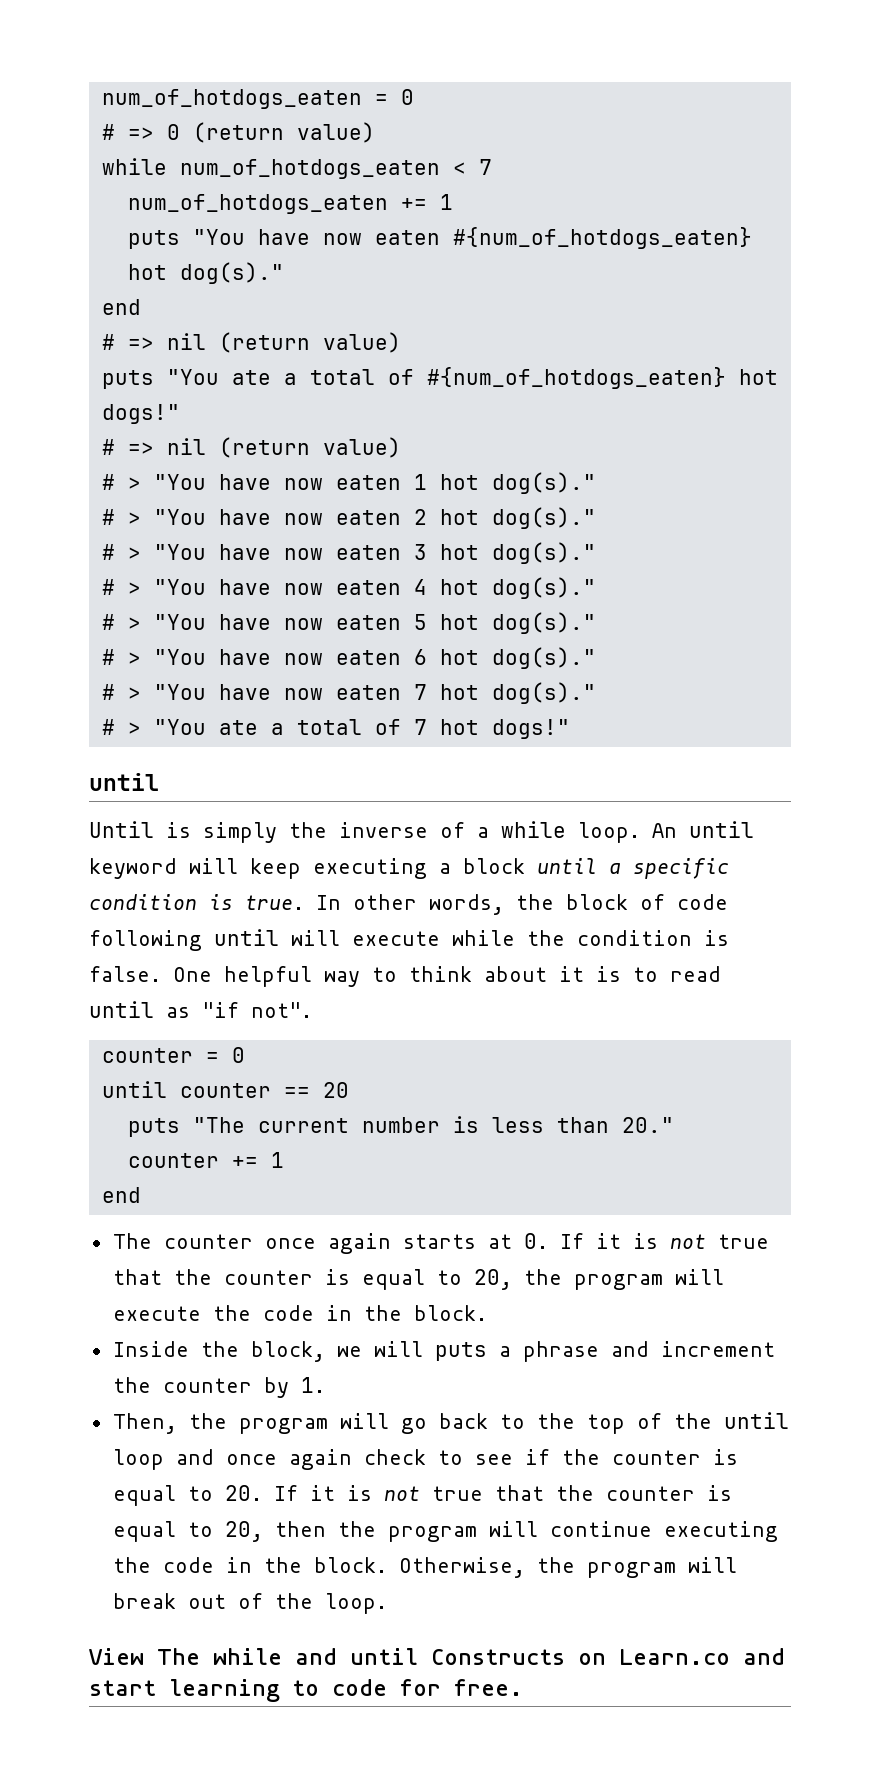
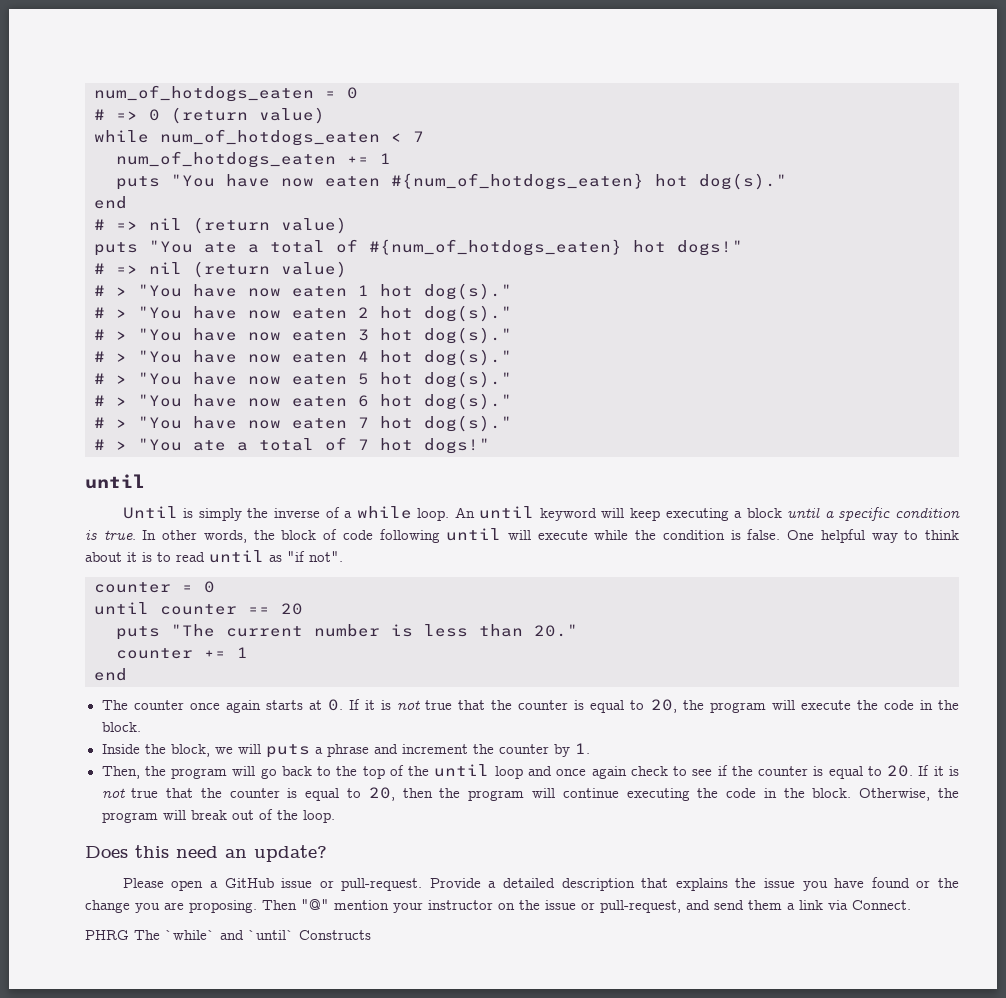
- View The while and until Constructs on Learn.co and start learning to code for free.
+ Does this need an update?
+ Please open a GitHub issue or pull-request. Provide a detailed description that explains the issue you have found or the change you are proposing. Then "@" mention your instructor on the issue or pull-request, and send them a link via Connect.
+ PHRG The `while` and `until` Constructs

